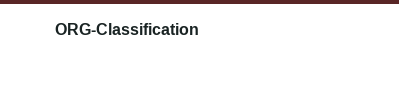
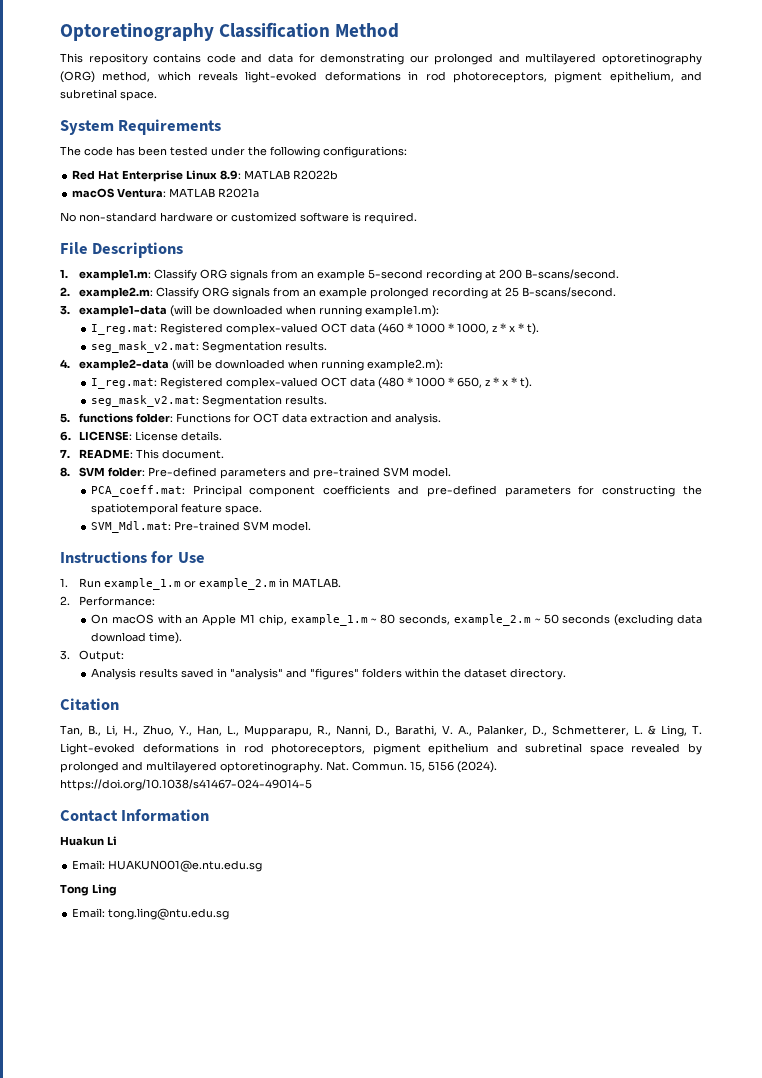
- ORG-Classification
+ Optoretinography Classification Method
+ This repository contains code and data for demonstrating our prolonged and multilayered optoretinography (ORG) method, which reveals light-evoked deformations in rod photoreceptors, pigment epithelium, and subretinal space.
+ System Requirements
+ The code has been tested under the following configurations:
+ Red Hat Enterprise Linux 8.9: MATLAB R2022b
+ macOS Ventura: MATLAB R2021a
+ No non-standard hardware or customized software is required.
+ File Descriptions
+ 1. example1.m: Classify ORG signals from an example 5-second recording at 200 B-scans/second.
+ 2. example2.m: Classify ORG signals from an example prolonged recording at 25 B-scans/second.
+ 3. example1-data (will be downloaded when running example1.m):
+ I_reg.mat: Registered complex-valued OCT data (460 * 1000 * 1000, z * x * t).
+ seg_mask_v2.mat: Segmentation results.
+ 4. example2-data (will be downloaded when running example2.m):
+ I_reg.mat: Registered complex-valued OCT data (480 * 1000 * 650, z * x * t).
+ seg_mask_v2.mat: Segmentation results.
+ 5. functions folder: Functions for OCT data extraction and analysis.
+ 6. LICENSE: License details.
+ 7. README: This document.
+ 8. SVM folder: Pre-defined parameters and pre-trained SVM model.
+ PCA_coeff.mat: Principal component coefficients and pre-defined parameters for constructing the spatiotemporal feature space.
+ SVM_Mdl.mat: Pre-trained SVM model.
+ Instructions for Use
+ 1. Run example_1.m or example_2.m in MATLAB.
+ 2. Performance:
+ On macOS with an Apple M1 chip, example_1.m ~ 80 seconds, example_2.m ~ 50 seconds (excluding data download time).
+ 3. Output:
+ Analysis results saved in "analysis" and "figures" folders within the dataset directory.
+ Citation
+ Tan, B., Li, H., Zhuo, Y., Han, L., Mupparapu, R., Nanni, D., Barathi, V. A., Palanker, D., Schmetterer, L. & Ling, T. Light-evoked deformations in rod photoreceptors, pigment epithelium and subretinal space revealed by prolonged and multilayered optoretinography. Nat. Commun. 15, 5156 (2024). https://doi.org/10.1038/s41467-024-49014-5
+ Contact Information
+ Huakun Li
+ Email: HUAKUN001@e.ntu.edu.sg
+ Tong Ling
+ Email: tong.ling@ntu.edu.sg

